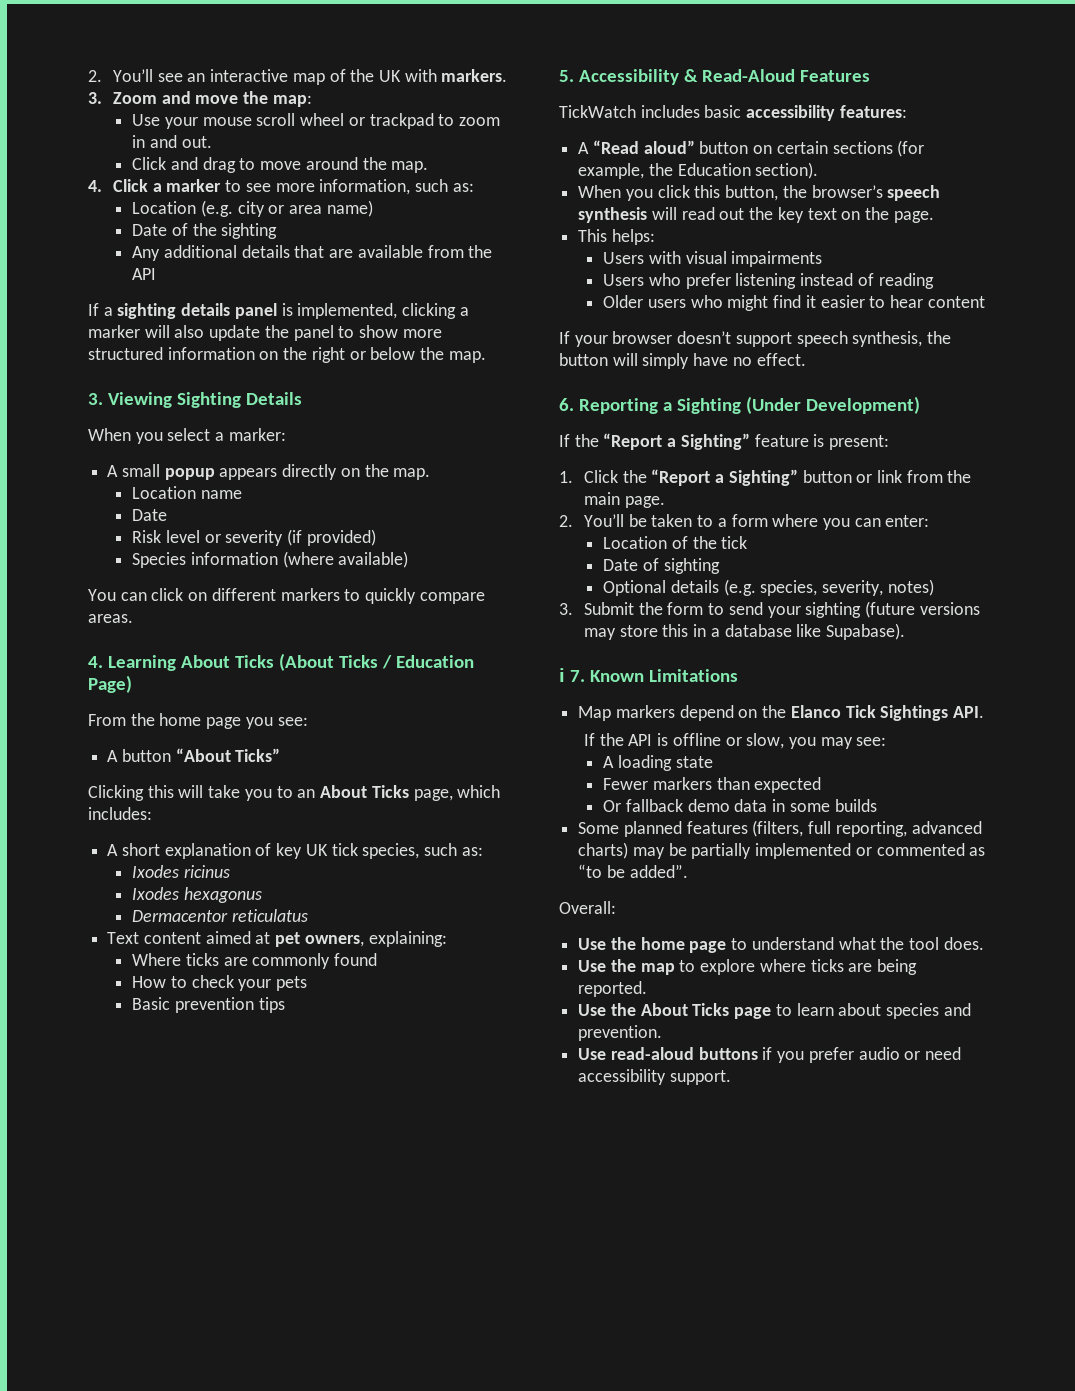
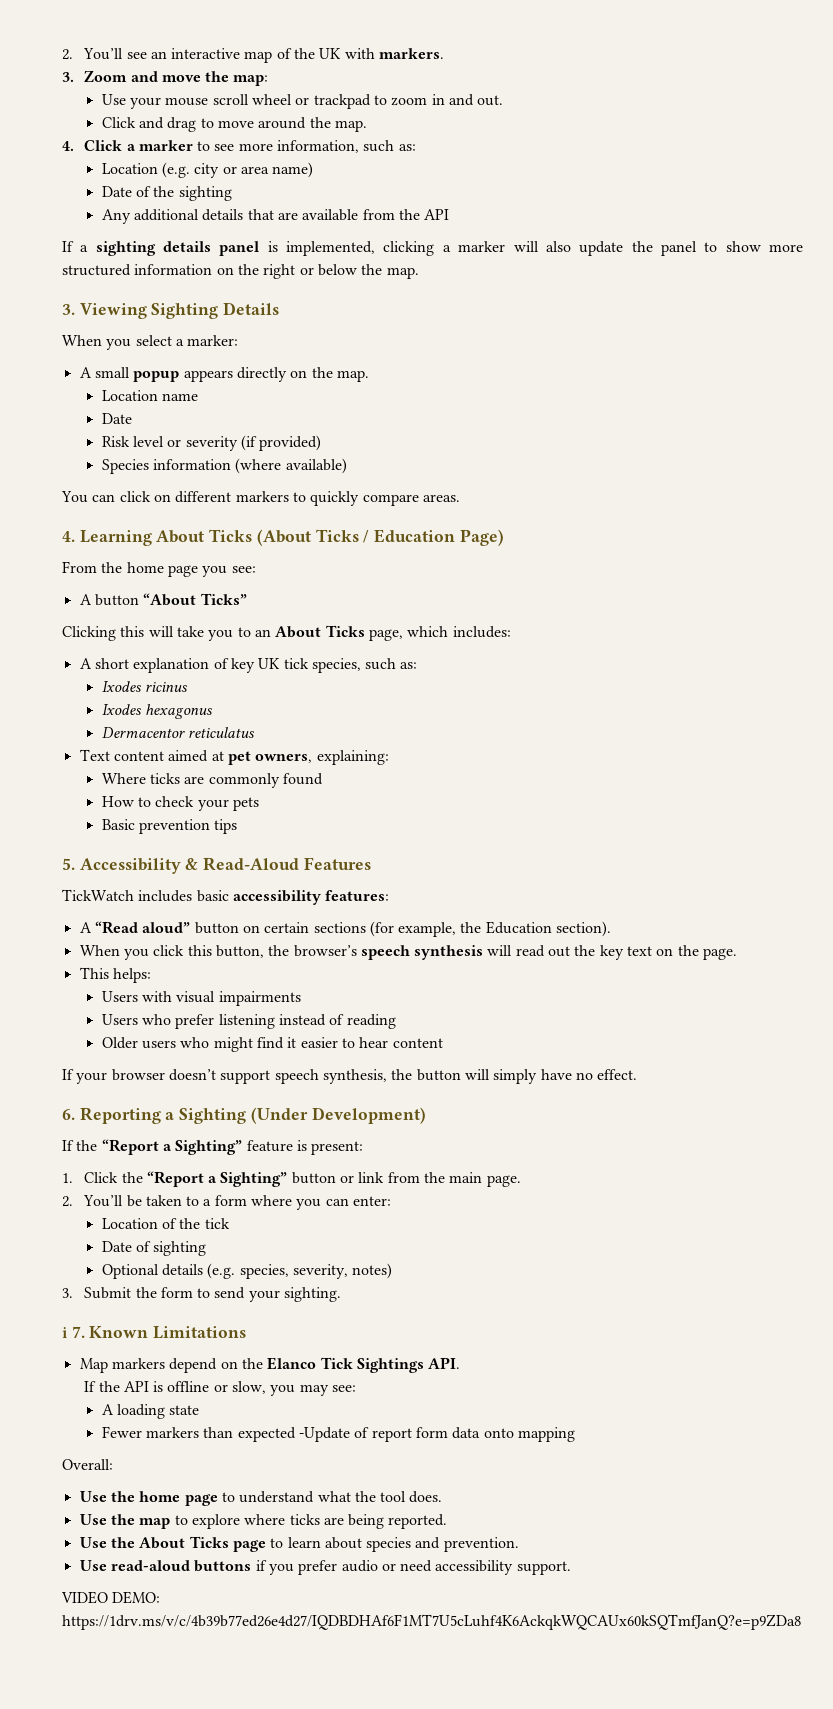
- 3. Submit the form to send your sighting (future versions may store this in a database like Supabase).
+ 3. Submit the form to send your sighting.
- Fewer markers than expected
- Or fallback demo data in some builds
- Some planned features (filters, full reporting, advanced charts) may be partially implemented or commented as “to be added”.
+ Fewer markers than expected -Update of report form data onto mapping
+ VIDEO DEMO: https://1drv.ms/v/c/4b39b77ed26e4d27/IQDBDHAf6F1MT7U5cLuhf4K6AckqkWQCAUx60kSQTmfJanQ?e=p9ZDa8

